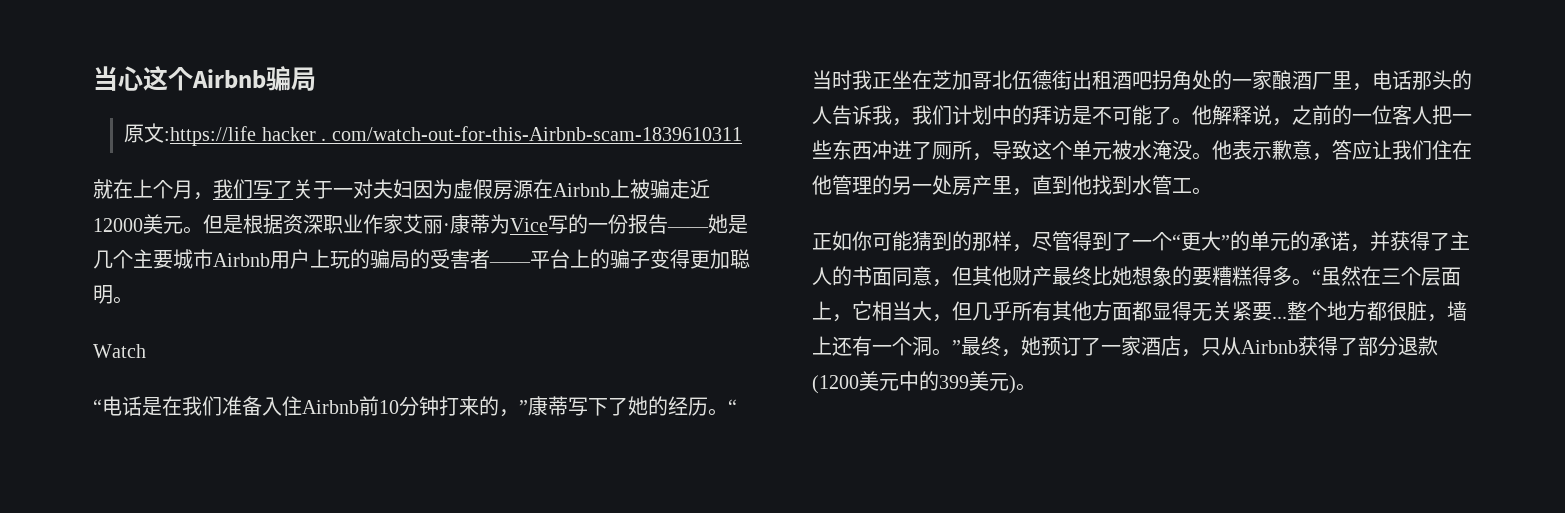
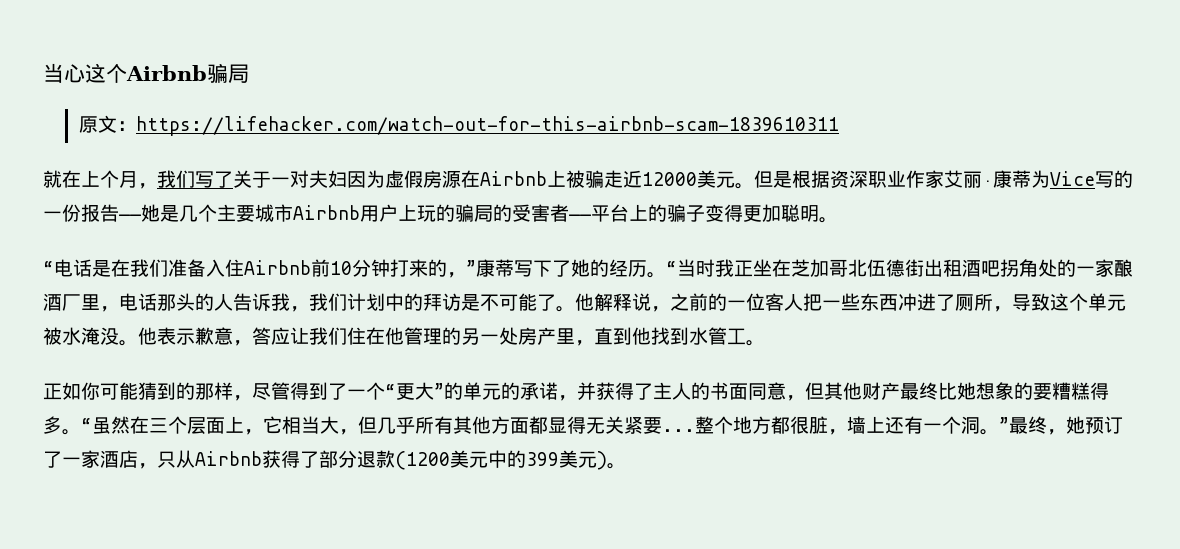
- 原文:https://life hacker . com/watch-out-for-this-Airbnb-scam-1839610311
+ 原文：https://lifehacker.com/watch-out-for-this-airbnb-scam-1839610311
- Watch

